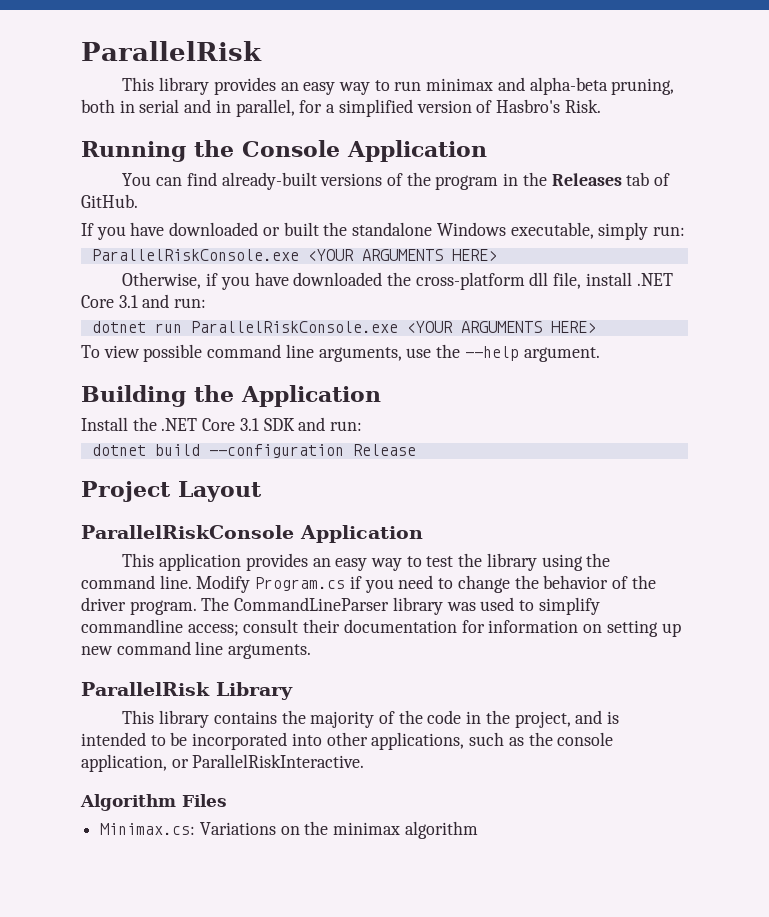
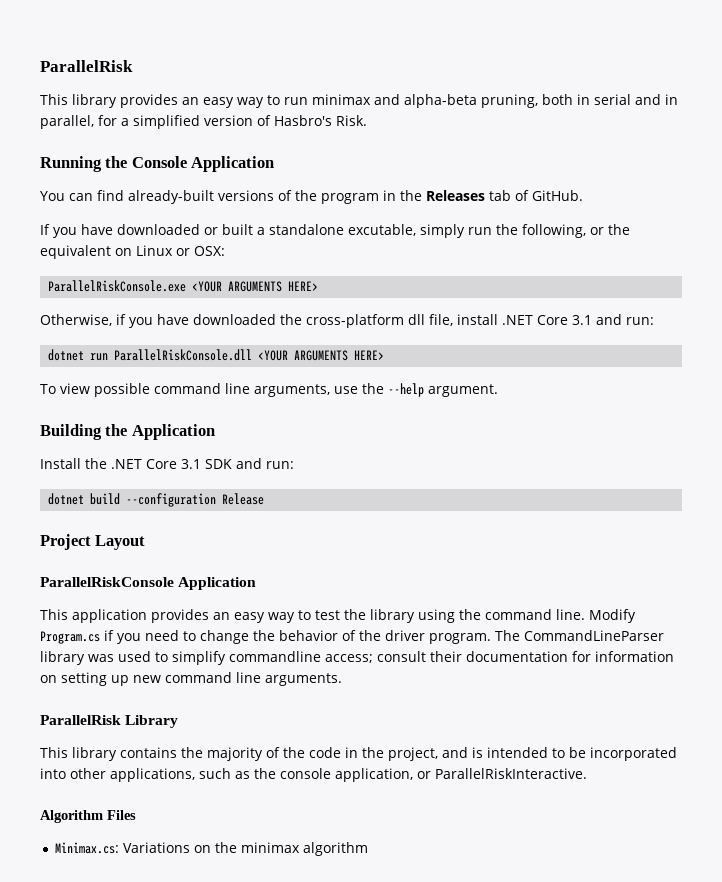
- If you have downloaded or built the standalone Windows executable, simply run:
+ If you have downloaded or built a standalone excutable, simply run the following, or the equivalent on Linux or OSX:
- dotnet run ParallelRiskConsole.exe <YOUR ARGUMENTS HERE>
+ dotnet run ParallelRiskConsole.dll <YOUR ARGUMENTS HERE>

